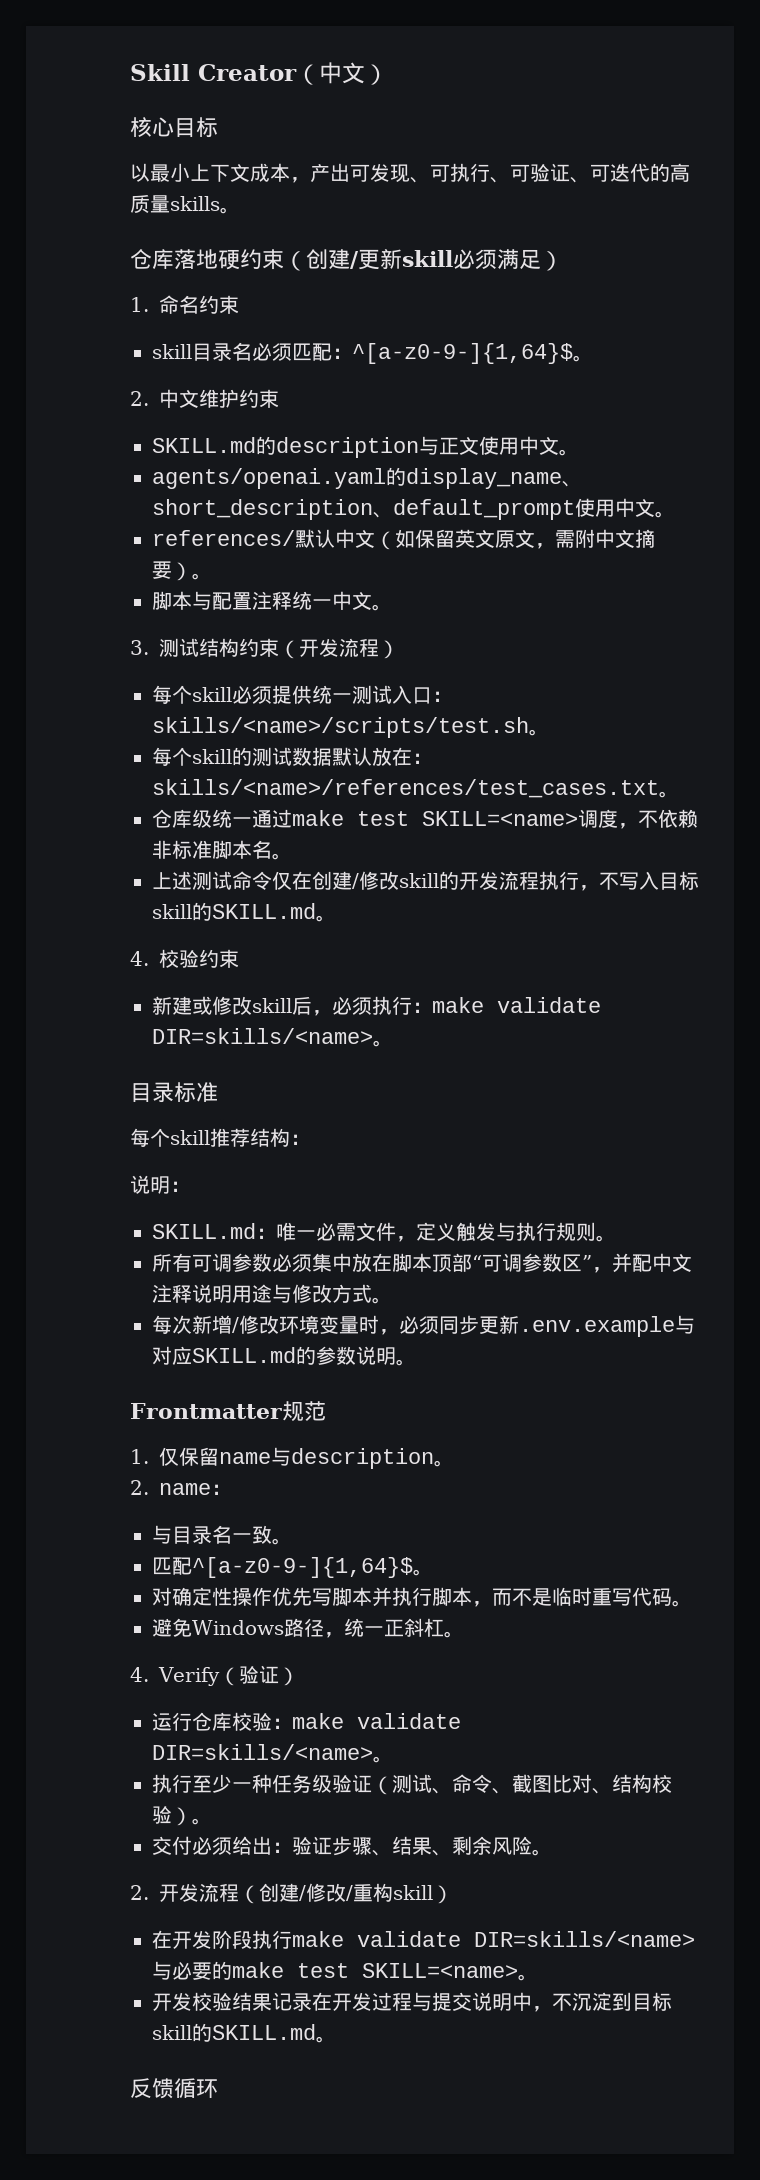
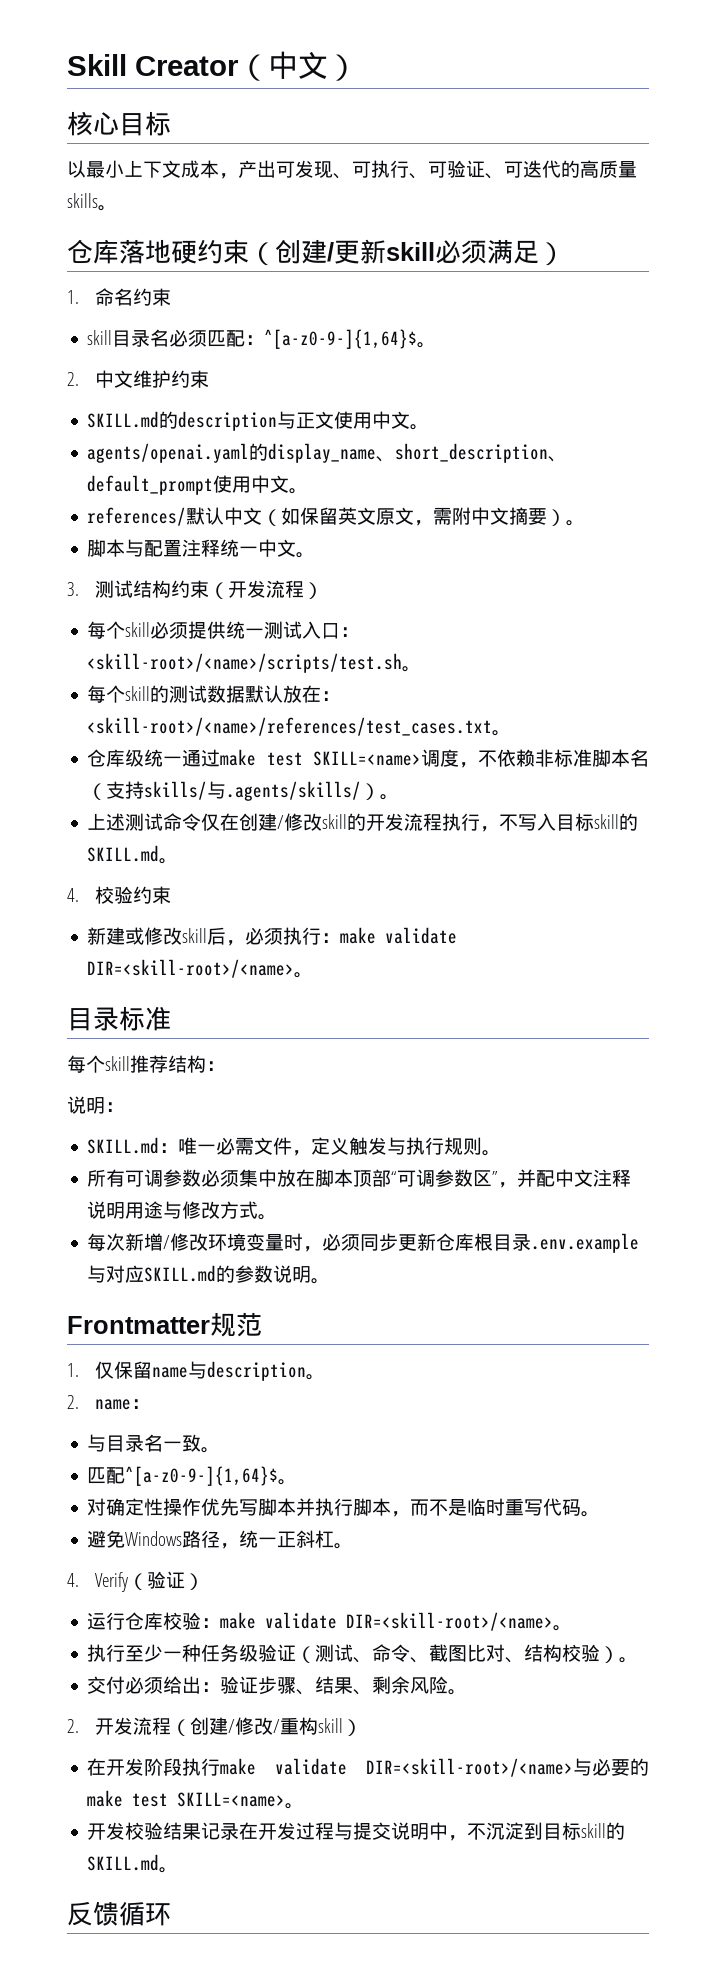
- 每个skill必须提供统一测试入口：skills/<name>/scripts/test.sh。
+ 每个skill必须提供统一测试入口：<skill-root>/<name>/scripts/test.sh。
- 每个skill的测试数据默认放在：skills/<name>/references/test_cases.txt。
+ 每个skill的测试数据默认放在：<skill-root>/<name>/references/test_cases.txt。
- 仓库级统一通过make test SKILL=<name>调度，不依赖非标准脚本名。
+ 仓库级统一通过make test SKILL=<name>调度，不依赖非标准脚本名（支持skills/与.agents/skills/）。
- 新建或修改skill后，必须执行：make validate DIR=skills/<name>。
+ 新建或修改skill后，必须执行：make validate DIR=<skill-root>/<name>。
- 每次新增/修改环境变量时，必须同步更新.env.example与对应SKILL.md的参数说明。
+ 每次新增/修改环境变量时，必须同步更新仓库根目录.env.example与对应SKILL.md的参数说明。
- 运行仓库校验：make validate DIR=skills/<name>。
+ 运行仓库校验：make validate DIR=<skill-root>/<name>。
- 在开发阶段执行make validate DIR=skills/<name>与必要的make test SKILL=<name>。
+ 在开发阶段执行make validate DIR=<skill-root>/<name>与必要的make test SKILL=<name>。

